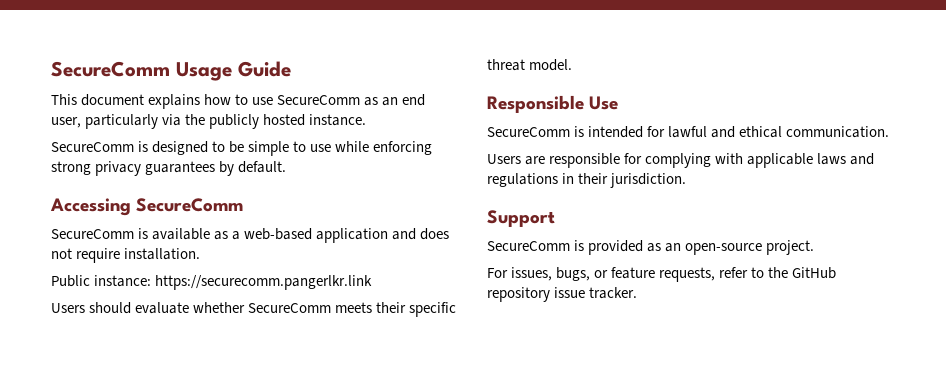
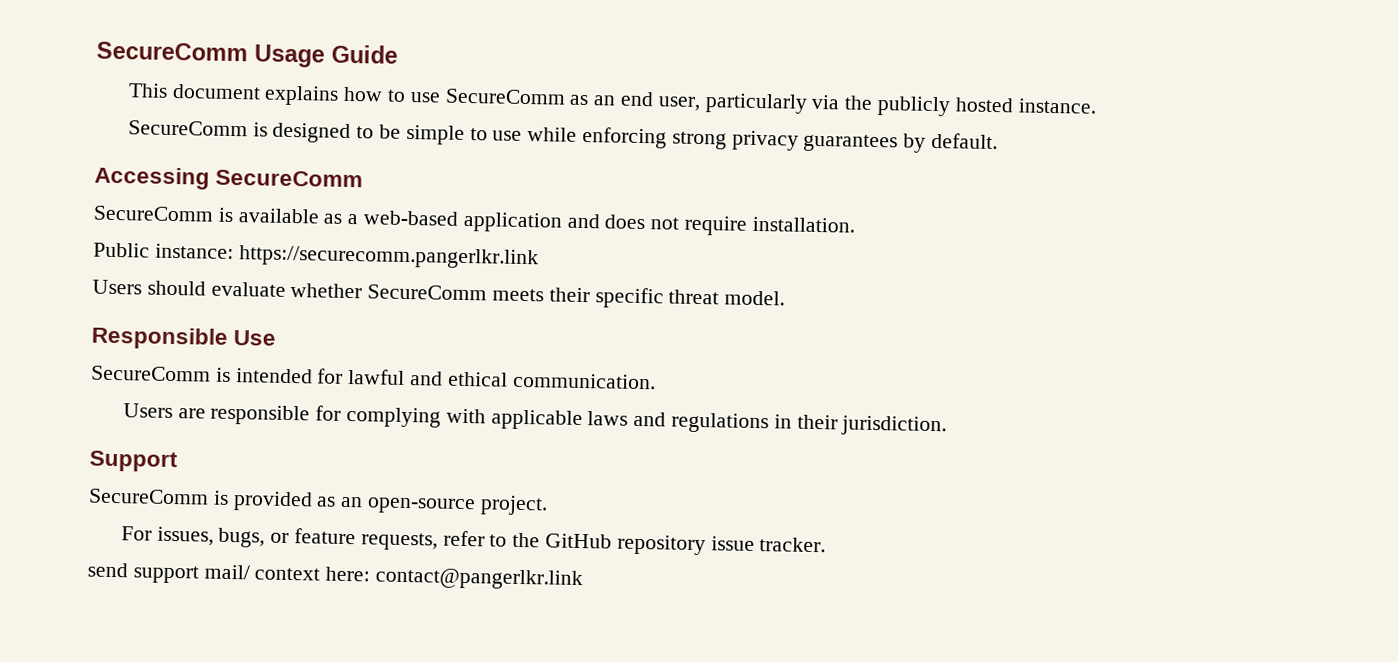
+ send support mail/ context here: contact@pangerlkr.link

